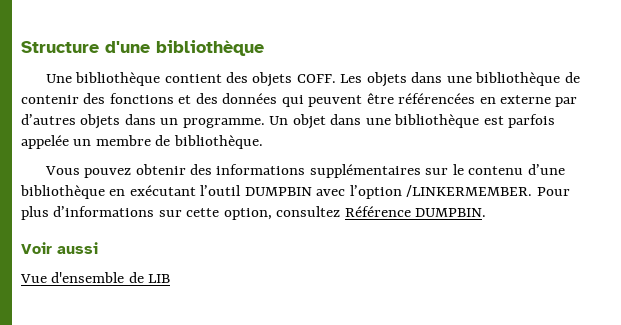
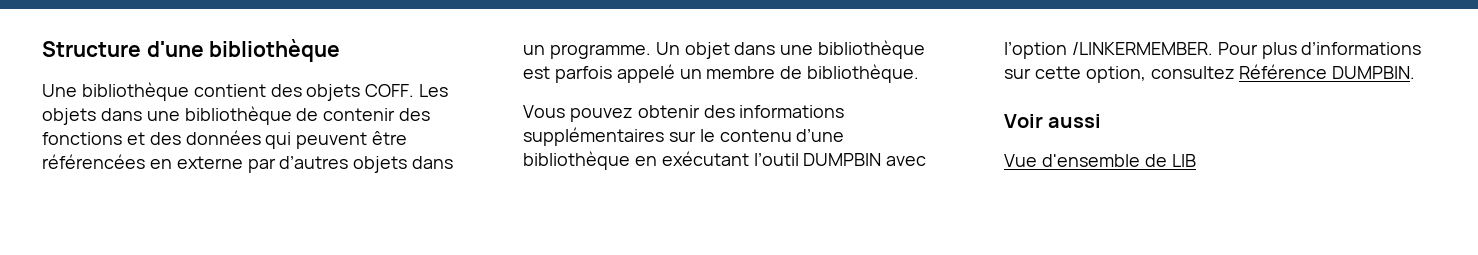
- Un objet dans une bibliothèque est parfois appelée un membre de bibliothèque.
+ Un objet dans une bibliothèque est parfois appelé un membre de bibliothèque.

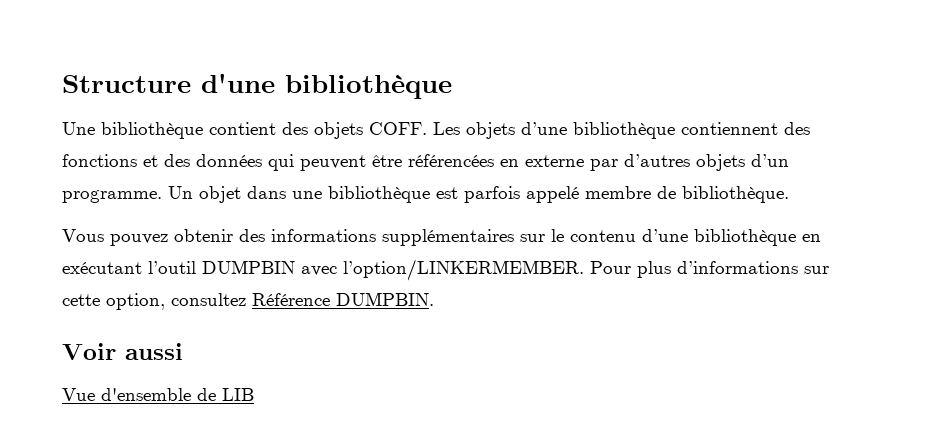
- Les objets dans une bibliothèque de contenir des fonctions et des données qui peuvent être référencées en externe par d’autres objets dans un programme.
+ Les objets d’une bibliothèque contiennent des fonctions et des données qui peuvent être référencées en externe par d’autres objets d’un programme.
- Un objet dans une bibliothèque est parfois appelé un membre de bibliothèque.
+ Un objet dans une bibliothèque est parfois appelé membre de bibliothèque.
- Vous pouvez obtenir des informations supplémentaires sur le contenu d’une bibliothèque en exécutant l’outil DUMPBIN avec l’option /LINKERMEMBER.
+ Vous pouvez obtenir des informations supplémentaires sur le contenu d’une bibliothèque en exécutant l’outil DUMPBIN avec l’option/LINKERMEMBER.

